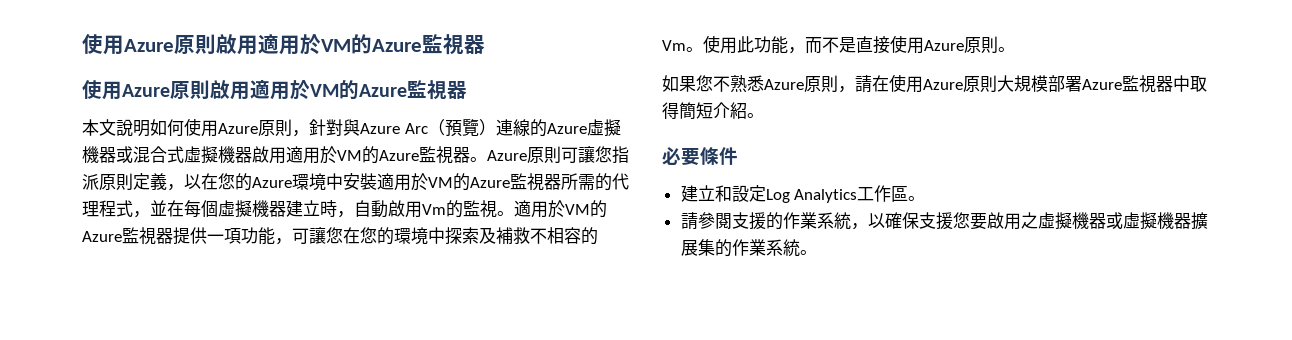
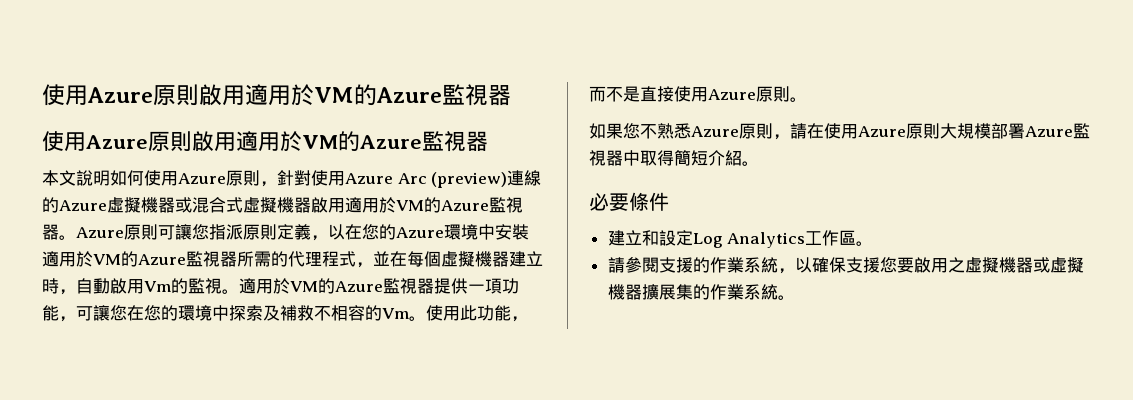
- 本文說明如何使用Azure原則，針對與Azure Arc（預覽）連線的Azure虛擬機器或混合式虛擬機器啟用適用於VM的Azure監視器。
+ 本文說明如何使用Azure原則，針對使用Azure Arc (preview)連線的Azure虛擬機器或混合式虛擬機器啟用適用於VM的Azure監視器。

